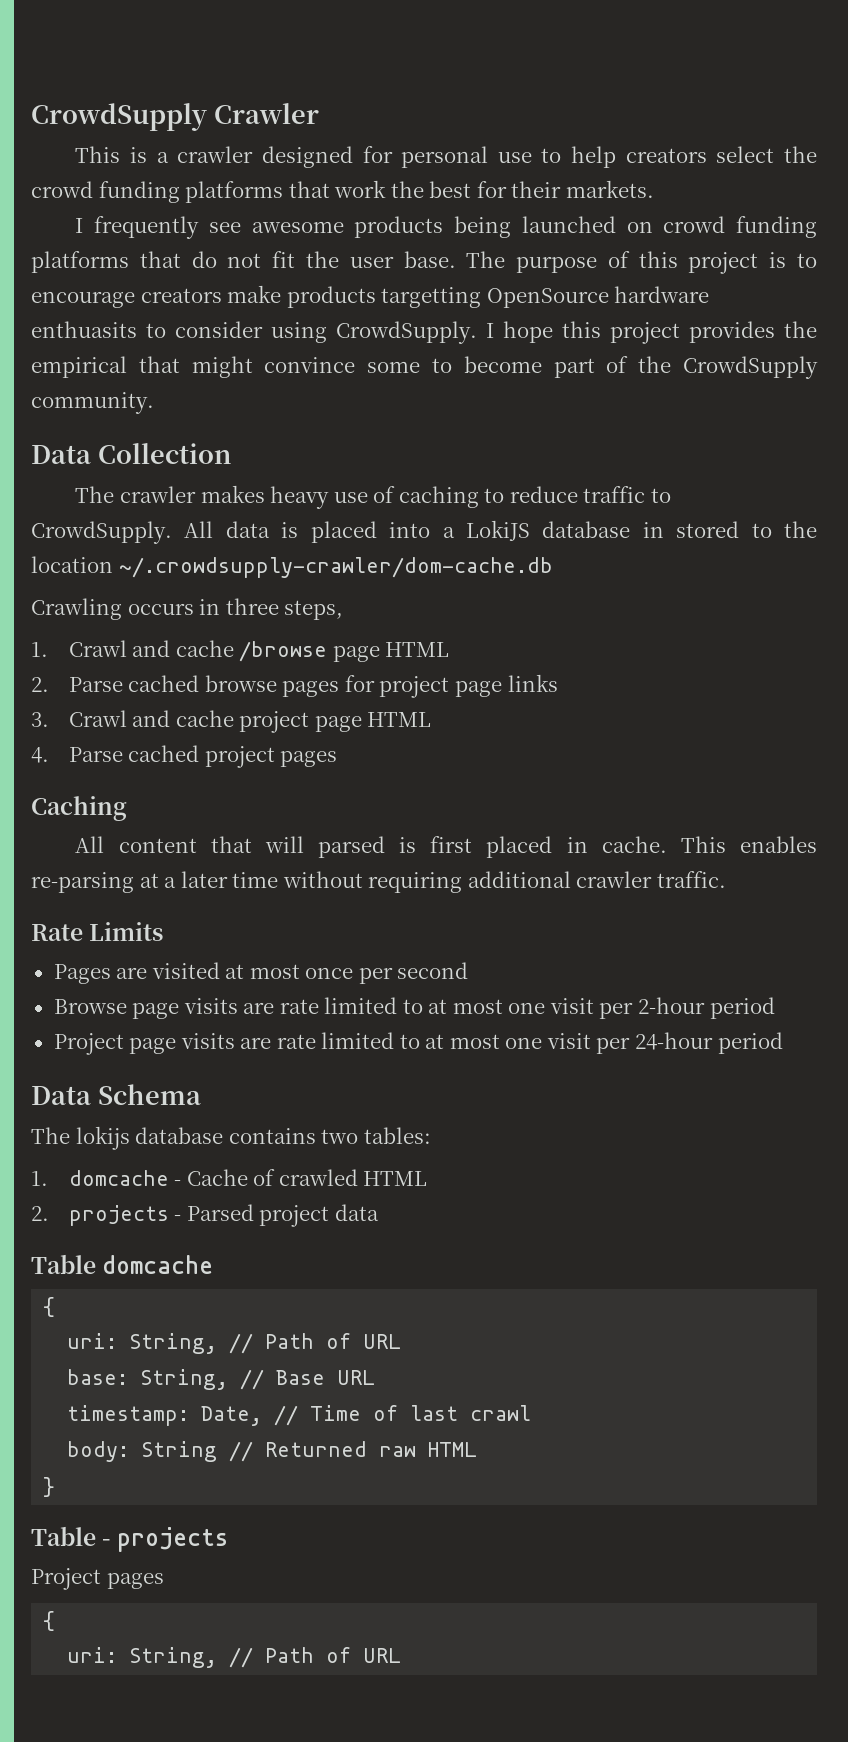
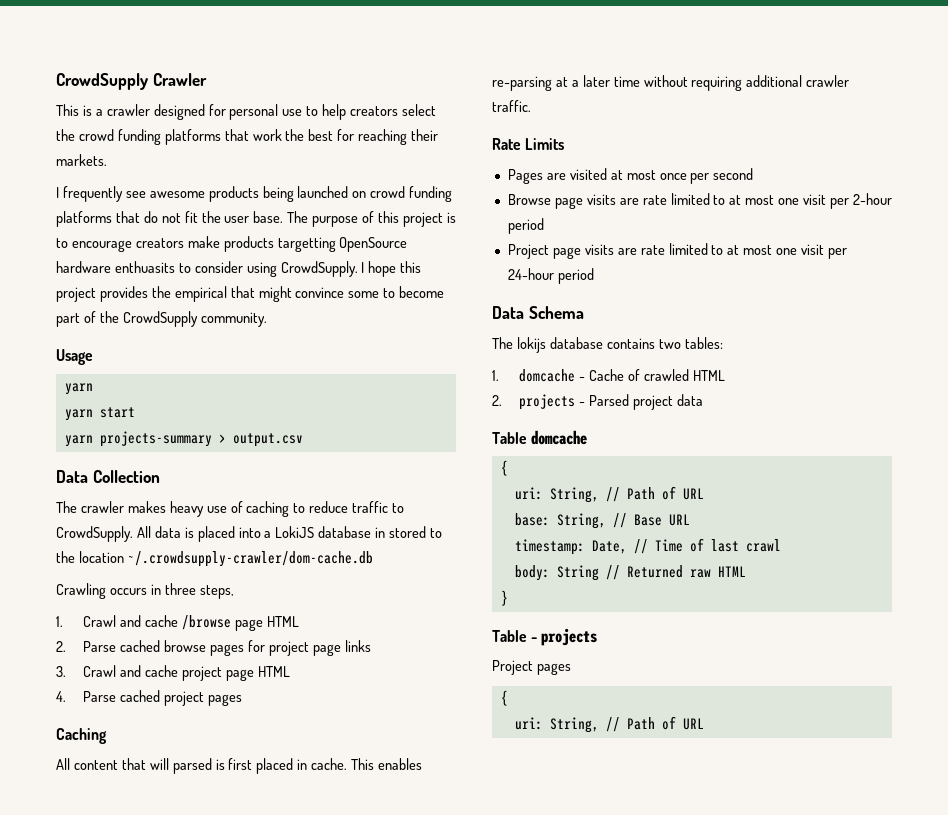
- This is a crawler designed for personal use to help creators select the crowd funding platforms that work the best for their markets.
+ This is a crawler designed for personal use to help creators select the crowd funding platforms that work the best for reaching their markets.
+ Usage
+ yarn
+ yarn start
+ yarn projects-summary > output.csv

